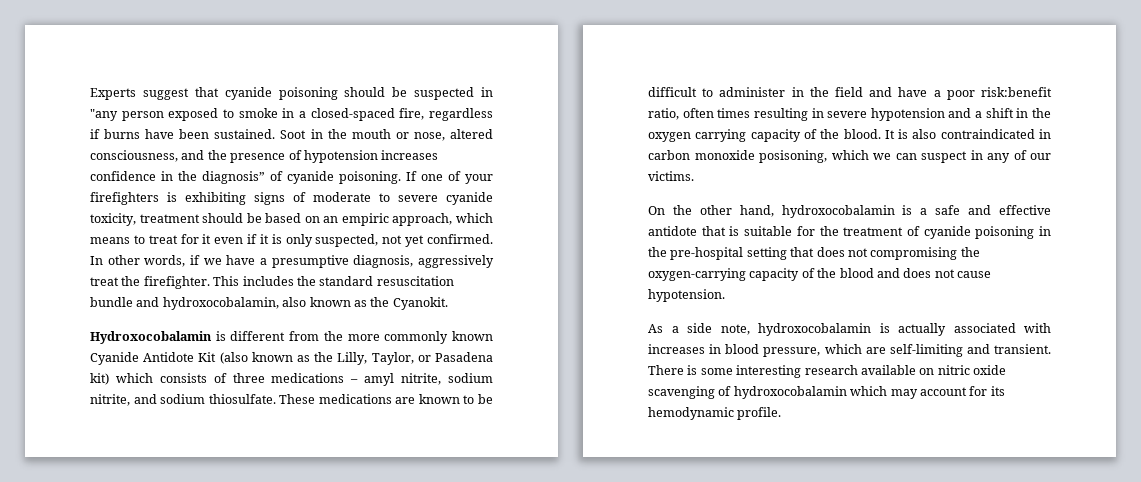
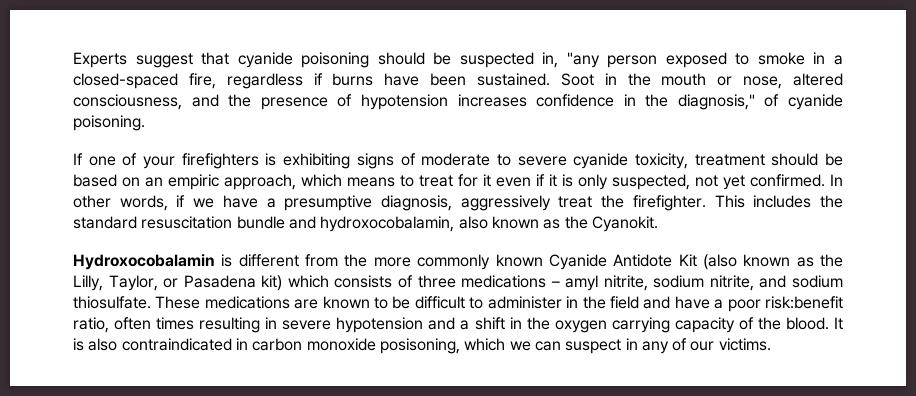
- Experts suggest that cyanide poisoning should be suspected in "any person exposed to smoke in a closed-spaced fire, regardless if burns have been sustained.
+ Experts suggest that cyanide poisoning should be suspected in, "any person exposed to smoke in a closed-spaced fire, regardless if burns have been sustained.
- Soot in the mouth or nose, altered consciousness, and the presence of hypotension increases confidence in the diagnosis” of cyanide poisoning. If one of your firefighters is exhibiting signs of moderate to severe cyanide toxicity, treatment should be based on an empiric approach, which means to treat for it even if it is only suspected, not yet confirmed.
+ Soot in the mouth or nose, altered consciousness, and the presence of hypotension increases confidence in the diagnosis," of cyanide poisoning.
+ If one of your firefighters is exhibiting signs of moderate to severe cyanide toxicity, treatment should be based on an empiric approach, which means to treat for it even if it is only suspected, not yet confirmed.
- On the other hand, hydroxocobalamin is a safe and effective antidote that is suitable for the treatment of cyanide poisoning in the pre-hospital setting that does not compromising the oxygen-carrying capacity of the blood and does not cause hypotension.
- As a side note, hydroxocobalamin is actually associated with increases in blood pressure, which are self-limiting and transient. There is some interesting research available on nitric oxide scavenging of hydroxocobalamin which may account for its hemodynamic profile.

